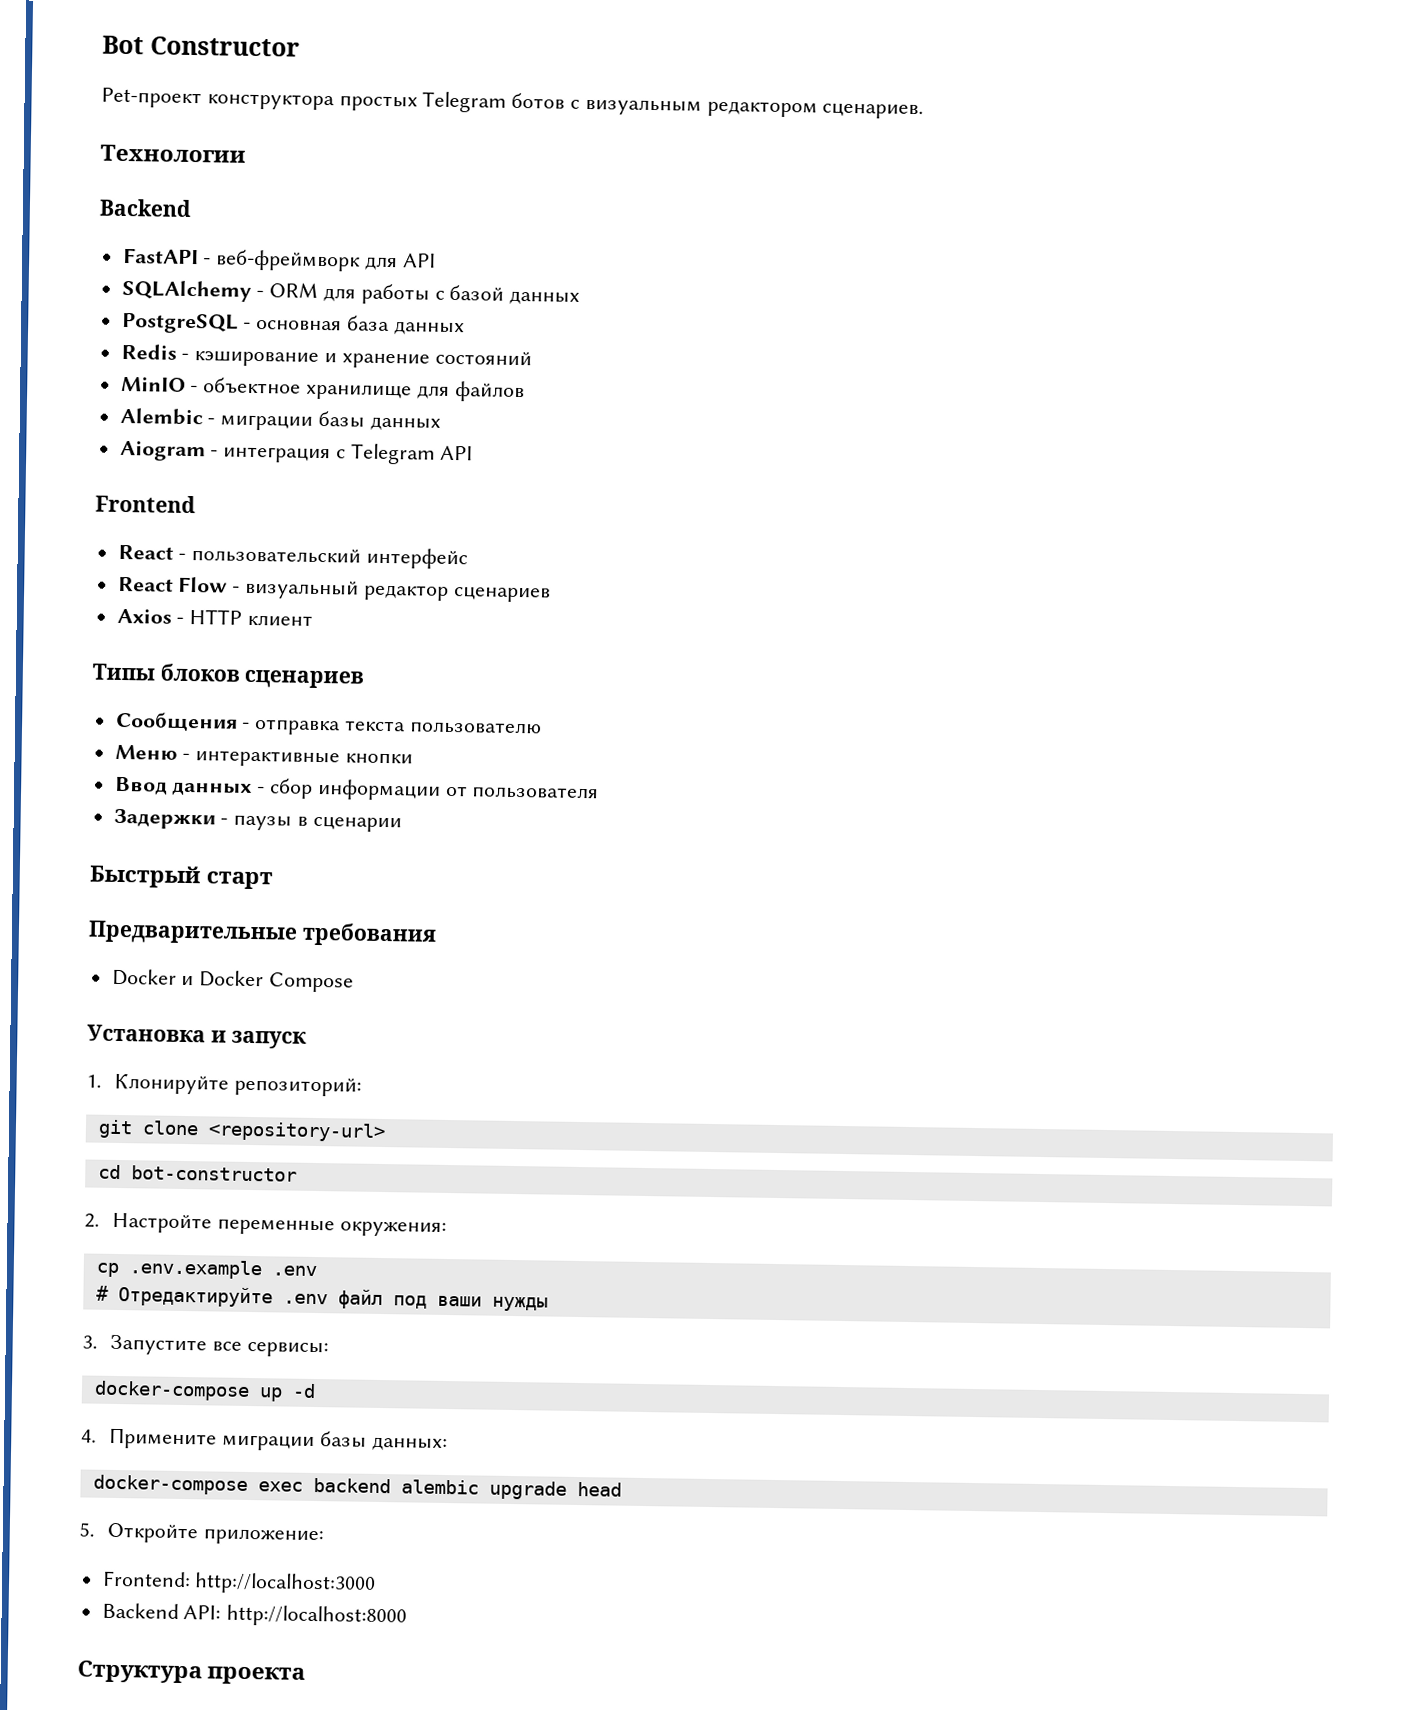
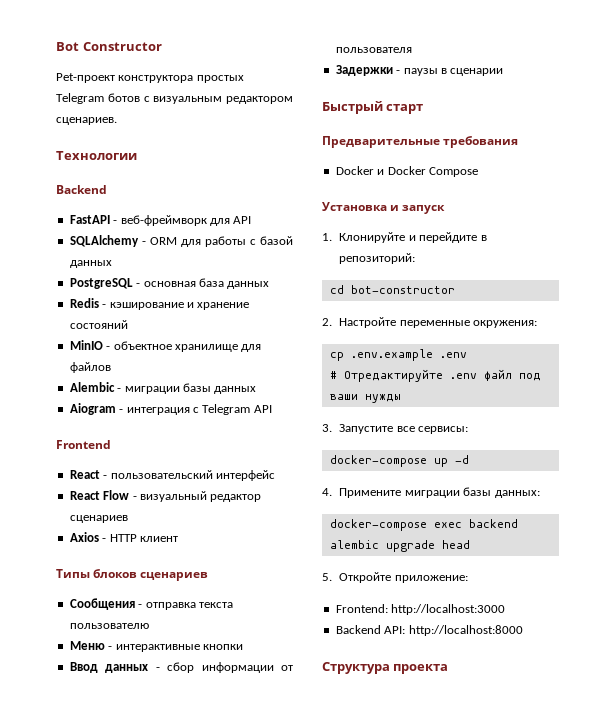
- 1. Клонируйте репозиторий:
- git clone <repository-url>
+ 1. Клонируйте и перейдите в репозиторий:

